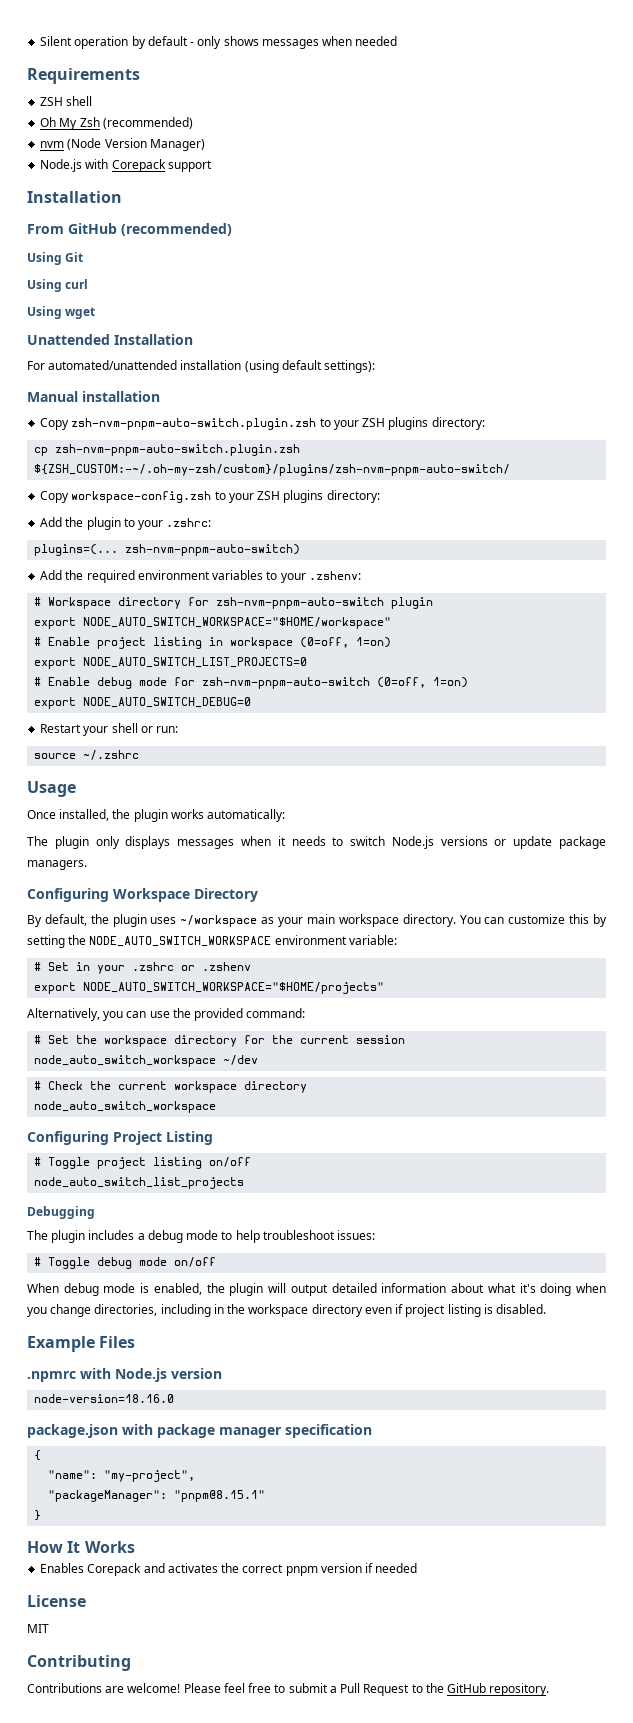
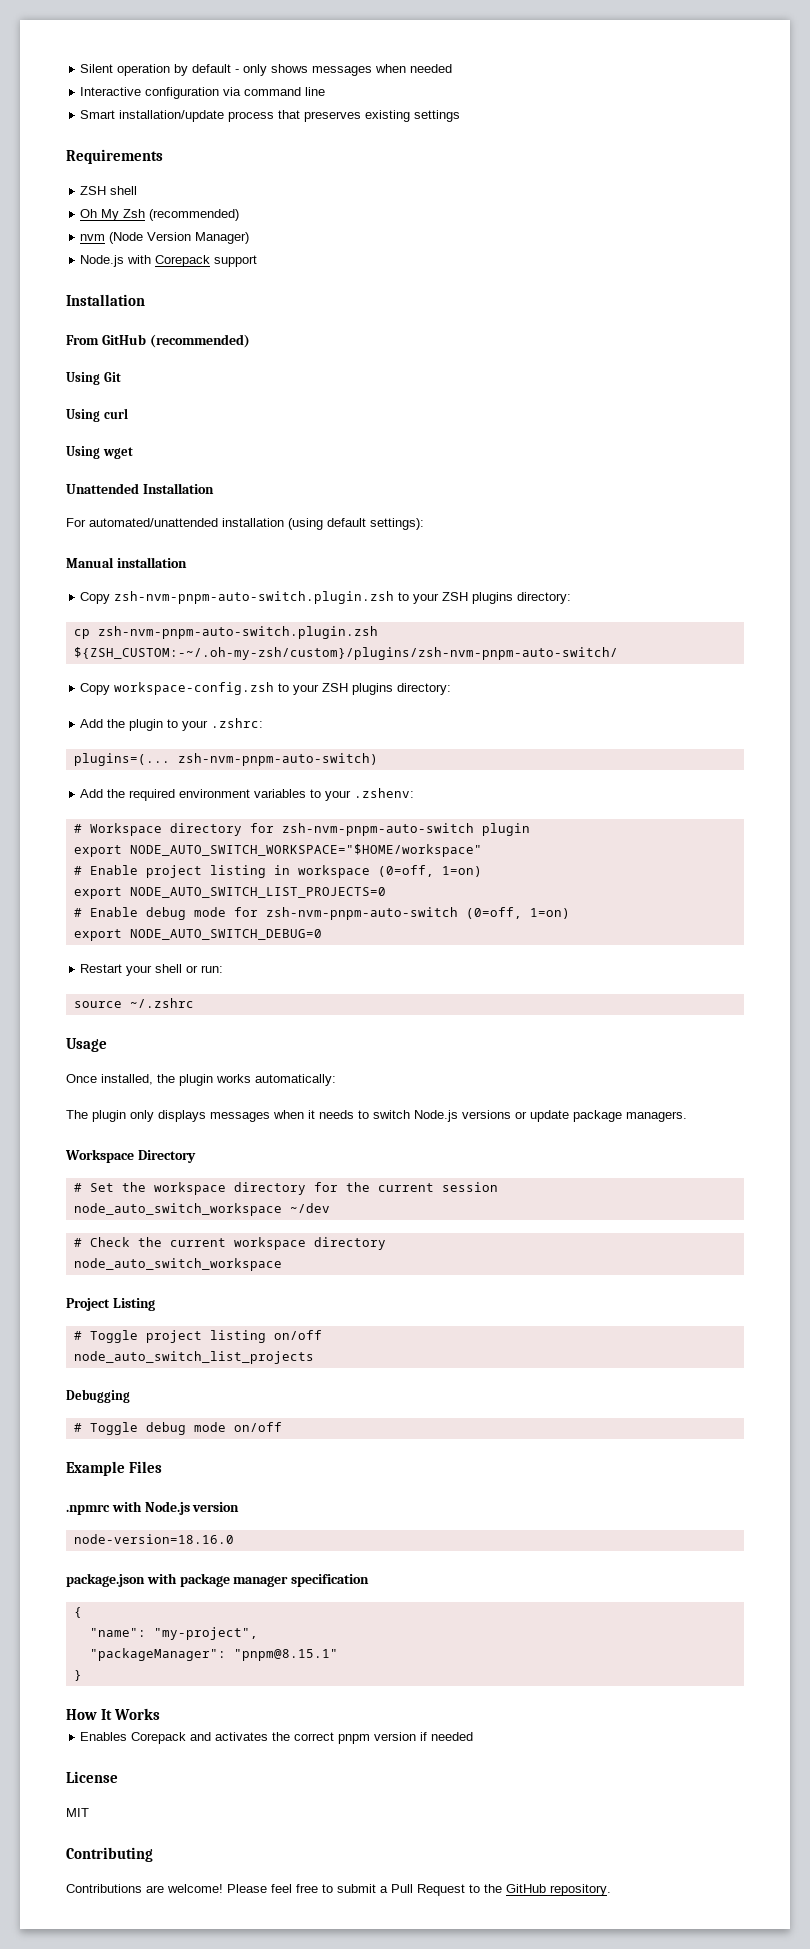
+ Interactive configuration via command line
+ Smart installation/update process that preserves existing settings
- Configuring Workspace Directory
+ Workspace Directory
- By default, the plugin uses ~/workspace as your main workspace directory. You can customize this by setting the NODE_AUTO_SWITCH_WORKSPACE environment variable:
- # Set in your .zshrc or .zshenv
- export NODE_AUTO_SWITCH_WORKSPACE="$HOME/projects"
- Alternatively, you can use the provided command:
- Configuring Project Listing
+ Project Listing
- The plugin includes a debug mode to help troubleshoot issues:
- When debug mode is enabled, the plugin will output detailed information about what it's doing when you change directories, including in the workspace directory even if project listing is disabled.

